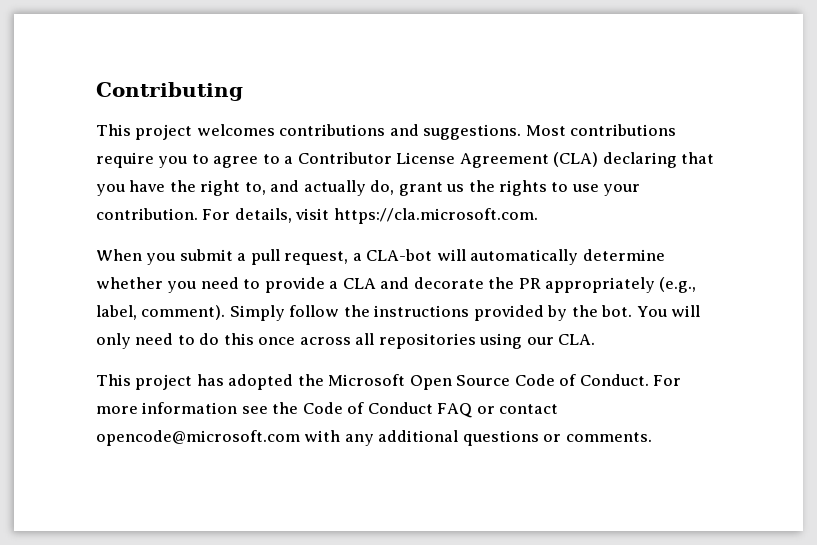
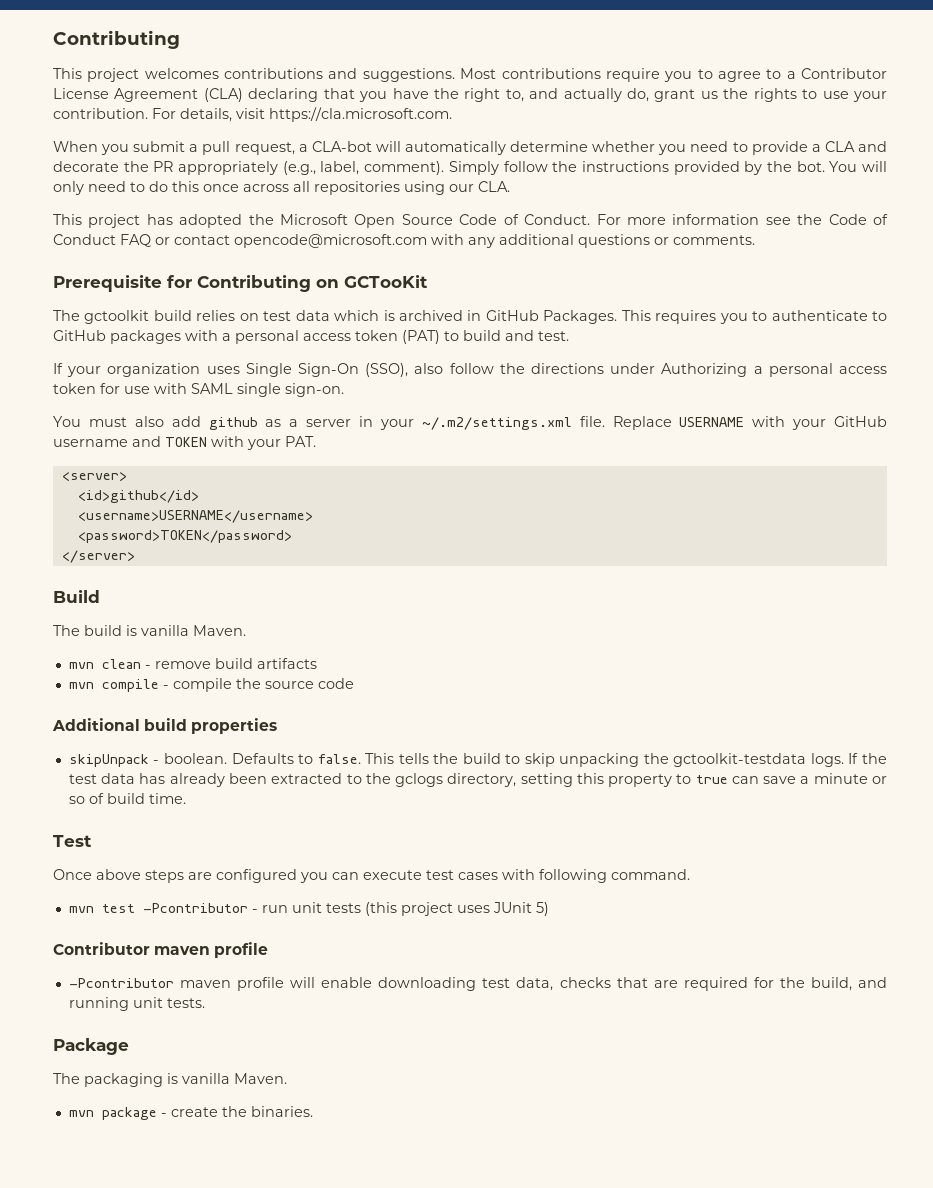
+ Prerequisite for Contributing on GCTooKit
+ The gctoolkit build relies on test data which is archived in GitHub Packages. This requires you to authenticate to GitHub packages with a personal access token (PAT) to build and test.
+ If your organization uses Single Sign-On (SSO), also follow the directions under Authorizing a personal access token for use with SAML single sign-on.
+ You must also add github as a server in your ~/.m2/settings.xml file. Replace USERNAME with your GitHub username and TOKEN with your PAT.
+ <server>
+ <id>github</id>
+ <username>USERNAME</username>
+ <password>TOKEN</password>
+ </server>
+ Build
+ The build is vanilla Maven.
+ mvn clean - remove build artifacts
+ mvn compile - compile the source code
+ Additional build properties
+ skipUnpack - boolean. Defaults to false. This tells the build to skip unpacking the gctoolkit-testdata logs. If the test data has already been extracted to the gclogs directory, setting this property to true can save a minute or so of build time.
+ Test
+ Once above steps are configured you can execute test cases with following command.
+ mvn test -Pcontributor - run unit tests (this project uses JUnit 5)
+ Contributor maven profile
+ -Pcontributor maven profile will enable downloading test data, checks that are required for the build, and running unit tests.
+ Package
+ The packaging is vanilla Maven.
+ mvn package - create the binaries.

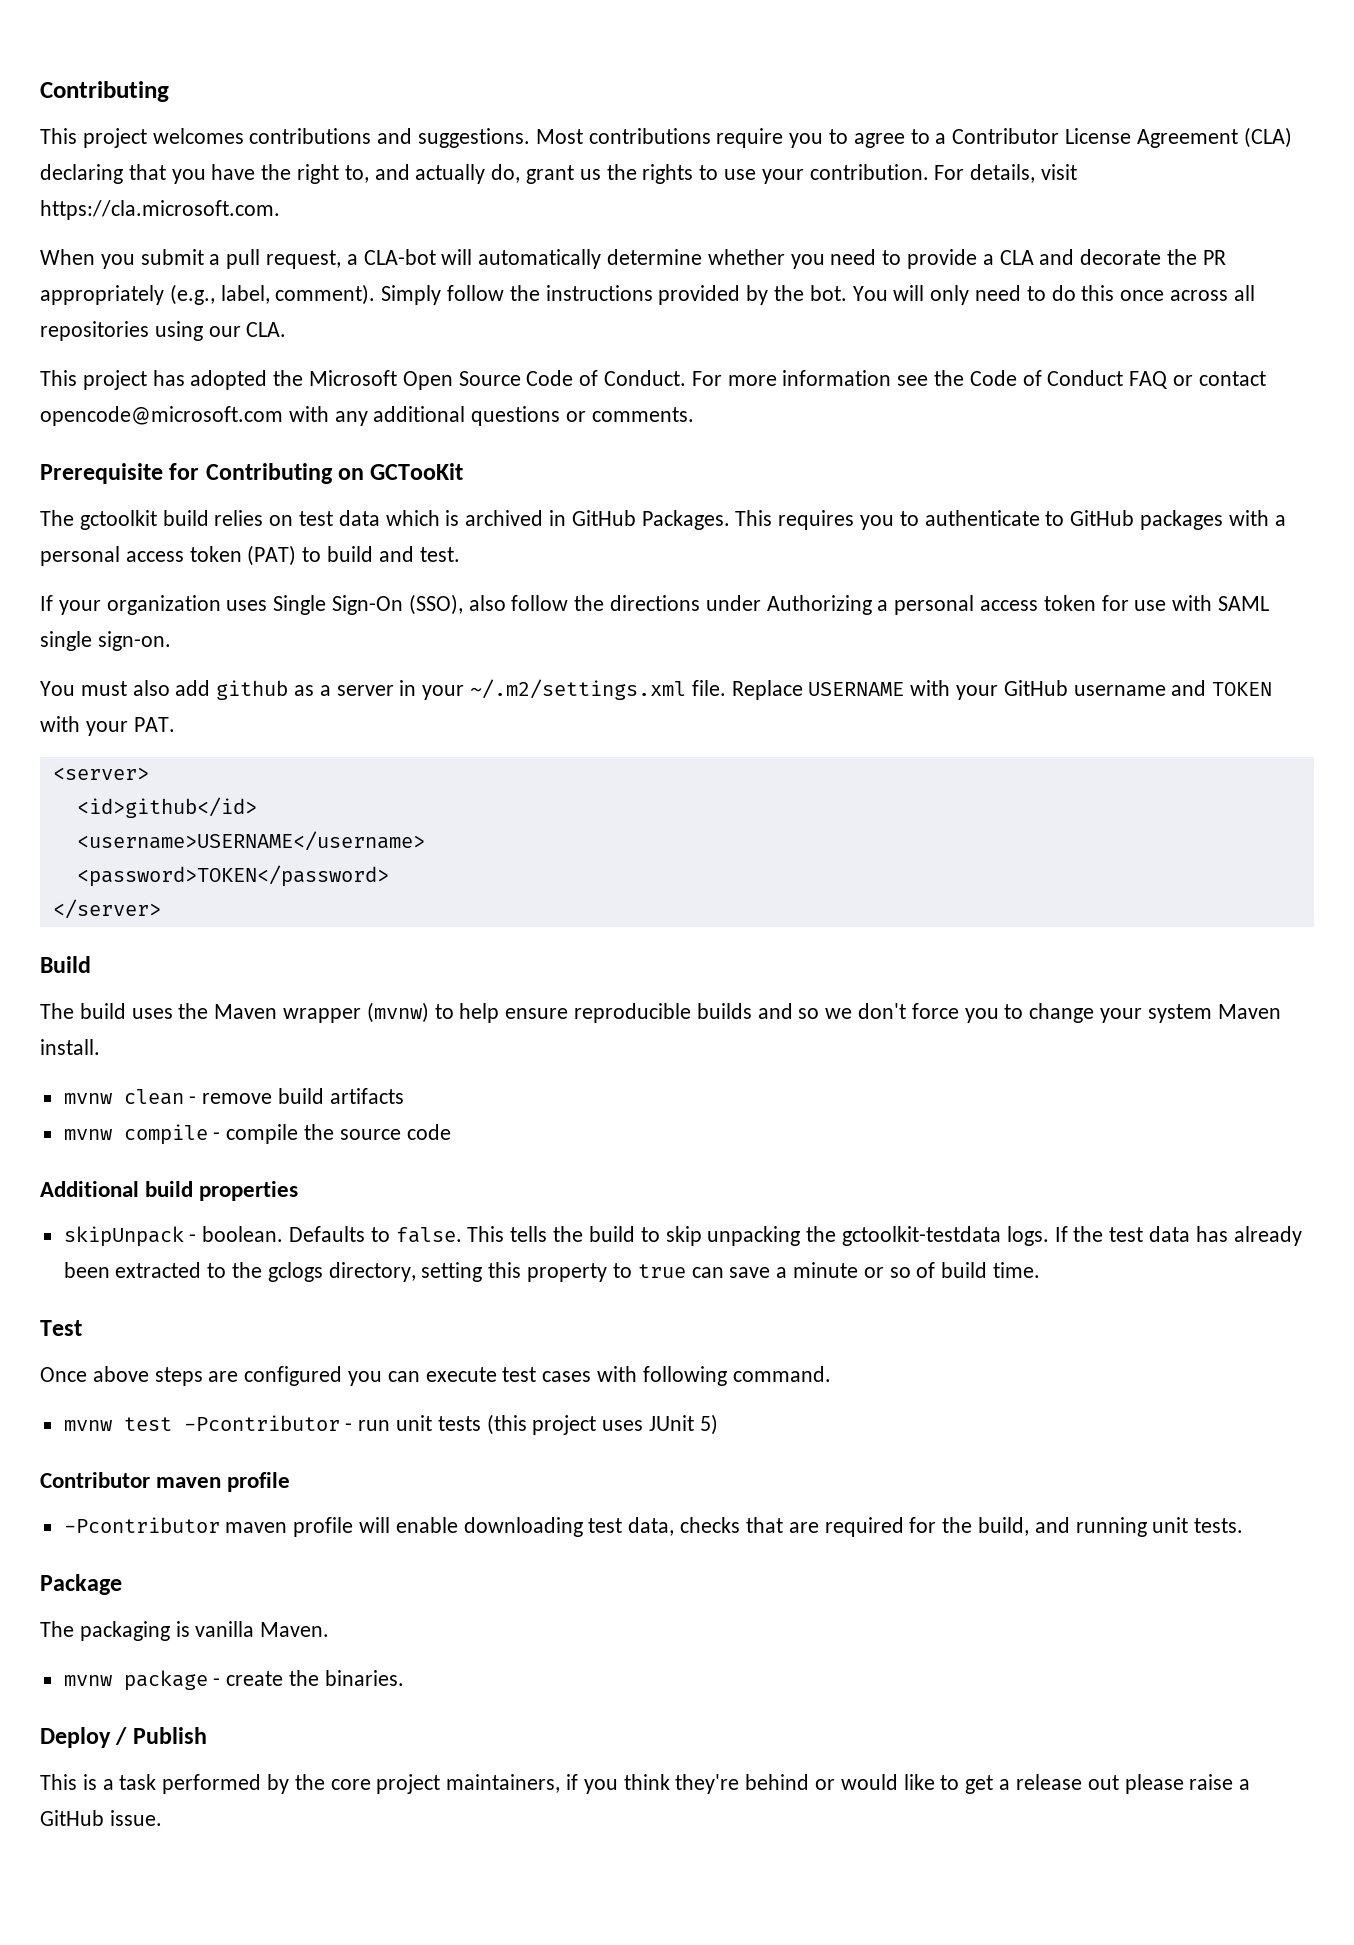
- The build is vanilla Maven.
- mvn clean - remove build artifacts
+ The build uses the Maven wrapper (mvnw) to help ensure reproducible builds and so we don't force you to change your system Maven install.
+ mvnw clean - remove build artifacts
- mvn compile - compile the source code
+ mvnw compile - compile the source code
- mvn test -Pcontributor - run unit tests (this project uses JUnit 5)
+ mvnw test -Pcontributor - run unit tests (this project uses JUnit 5)
- mvn package - create the binaries.
+ mvnw package - create the binaries.
+ Deploy / Publish
+ This is a task performed by the core project maintainers, if you think they're behind or would like to get a release out please raise a GitHub issue.

